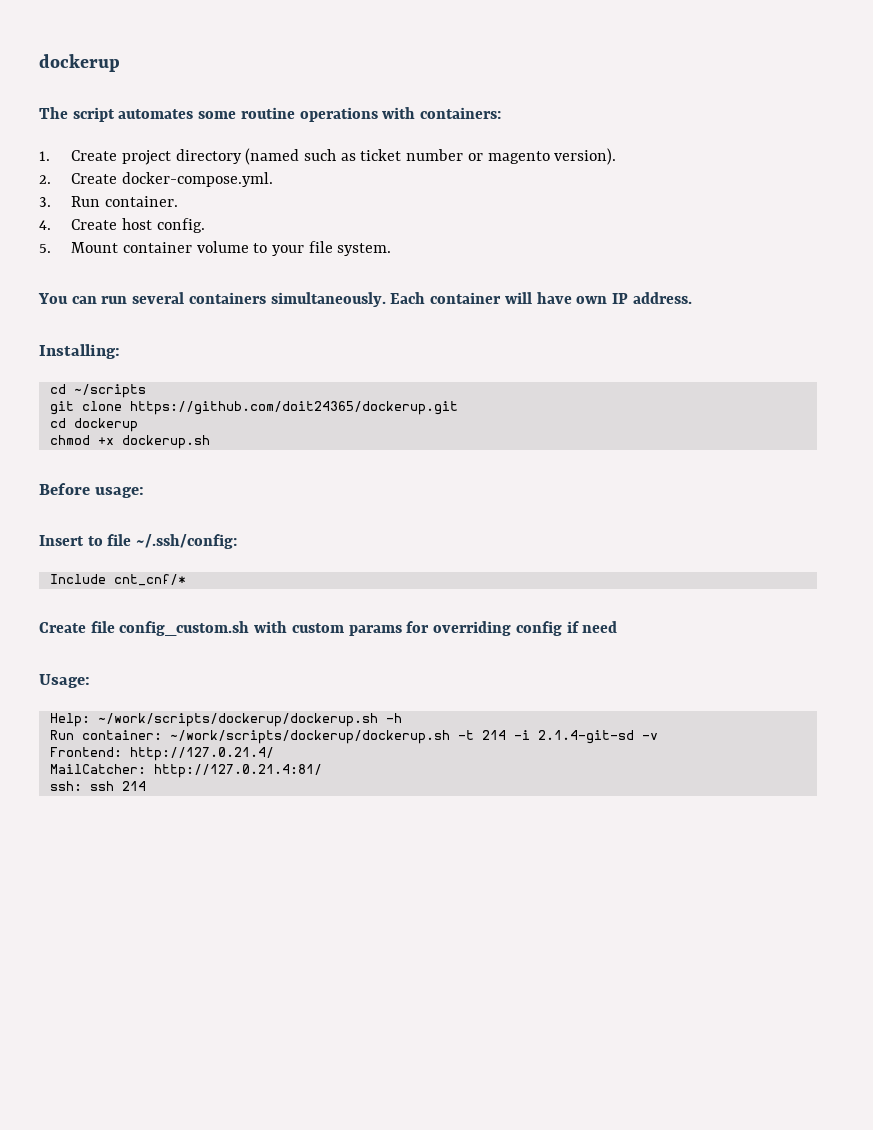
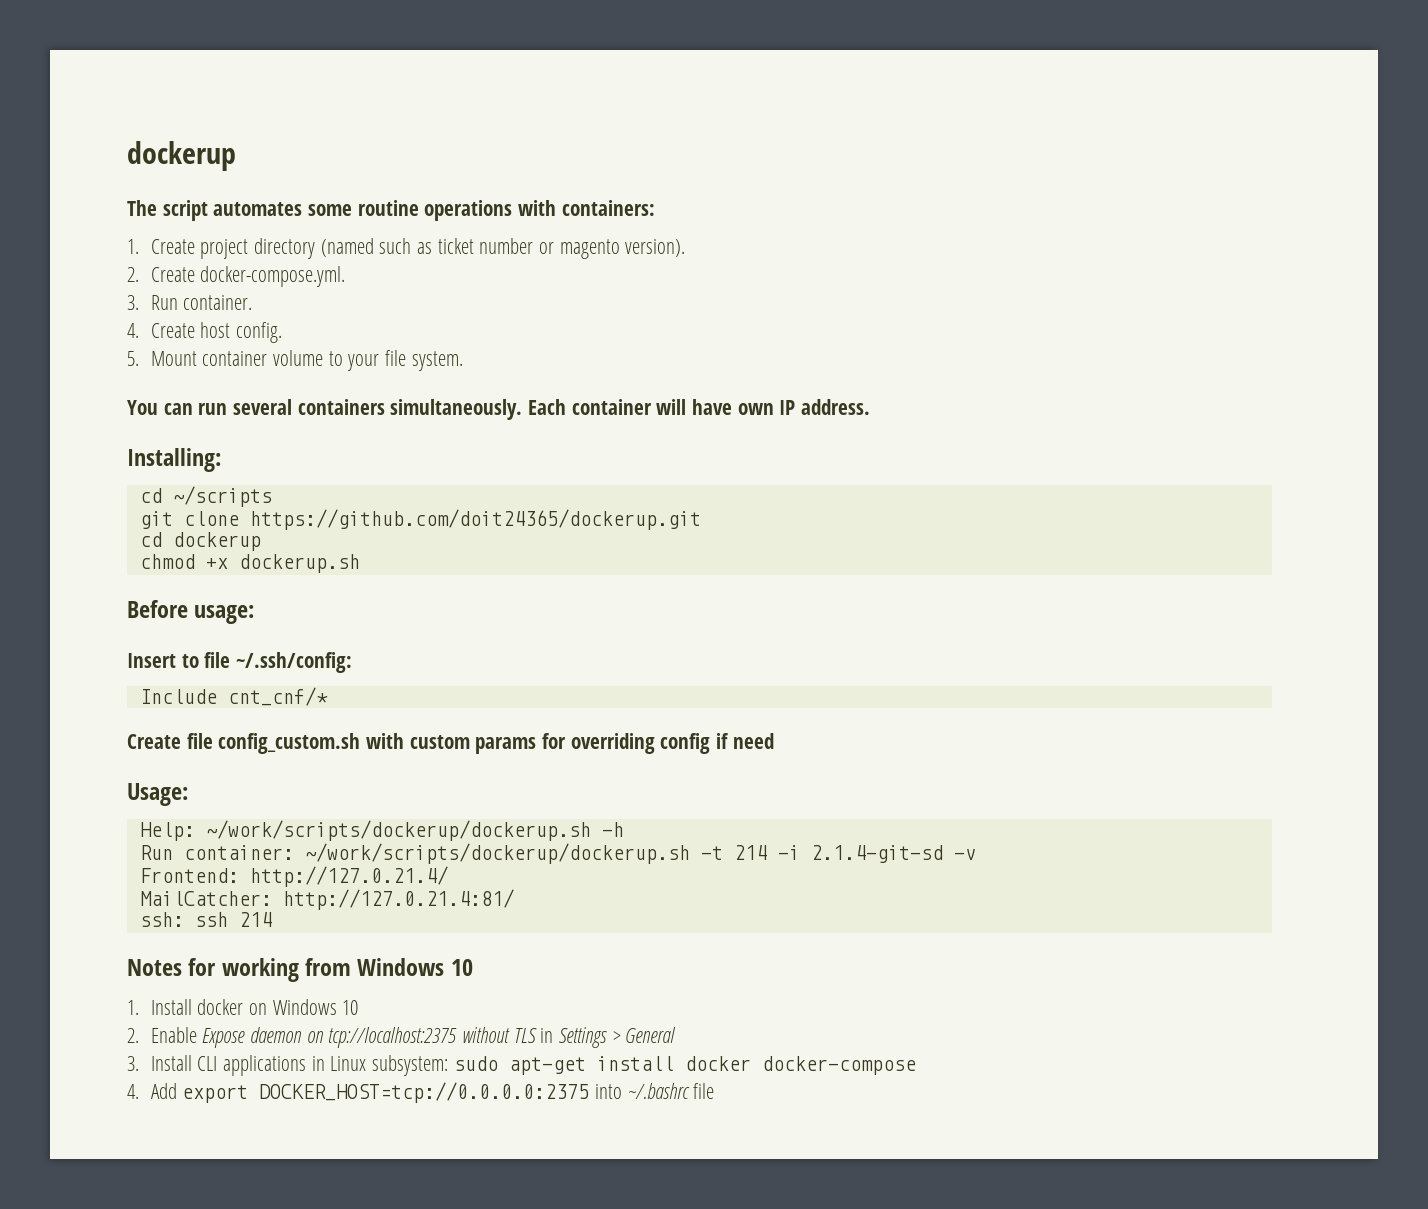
+ Notes for working from Windows 10
+ 1. Install docker on Windows 10
+ 2. Enable Expose daemon on tcp://localhost:2375 without TLS in Settings > General
+ 3. Install CLI applications in Linux subsystem: sudo apt-get install docker docker-compose
+ 4. Add export DOCKER_HOST=tcp://0.0.0.0:2375 into ~/.bashrc file

